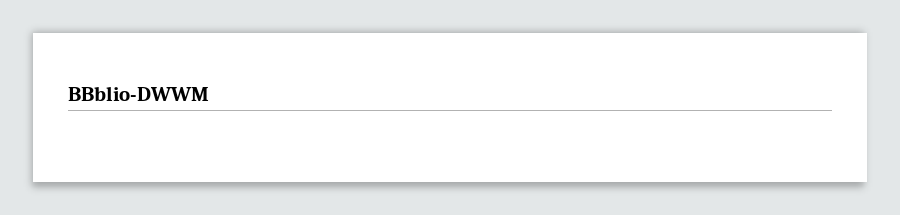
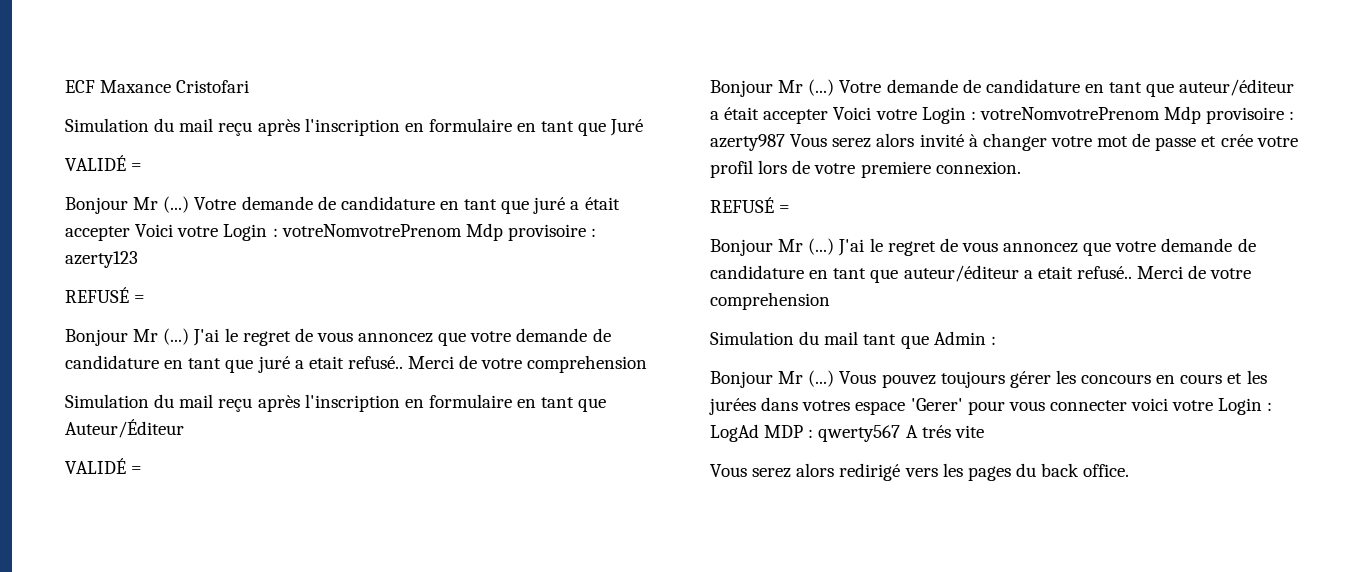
- BBblio-DWWM
+ ECF Maxance Cristofari
+ Simulation du mail reçu après l'inscription en formulaire en tant que Juré
+ VALIDÉ =
+ Bonjour Mr (...) Votre demande de candidature en tant que juré a était accepter Voici votre Login : votreNomvotrePrenom Mdp provisoire : azerty123
+ REFUSÉ =
+ Bonjour Mr (...) J'ai le regret de vous annoncez que votre demande de candidature en tant que juré a etait refusé.. Merci de votre comprehension
+ Simulation du mail reçu après l'inscription en formulaire en tant que Auteur/Éditeur
+ VALIDÉ =
+ Bonjour Mr (...) Votre demande de candidature en tant que auteur/éditeur a était accepter Voici votre Login : votreNomvotrePrenom Mdp provisoire : azerty987 Vous serez alors invité à changer votre mot de passe et crée votre profil lors de votre premiere connexion.
+ REFUSÉ =
+ Bonjour Mr (...) J'ai le regret de vous annoncez que votre demande de candidature en tant que auteur/éditeur a etait refusé.. Merci de votre comprehension
+ Simulation du mail tant que Admin :
+ Bonjour Mr (...) Vous pouvez toujours gérer les concours en cours et les jurées dans votres espace 'Gerer' pour vous connecter voici votre Login : LogAd MDP : qwerty567 A trés vite
+ Vous serez alors redirigé vers les pages du back office.

